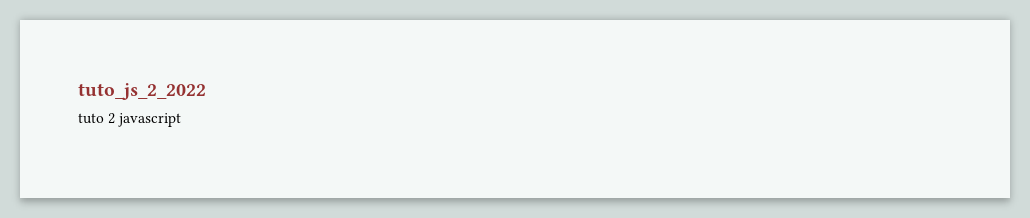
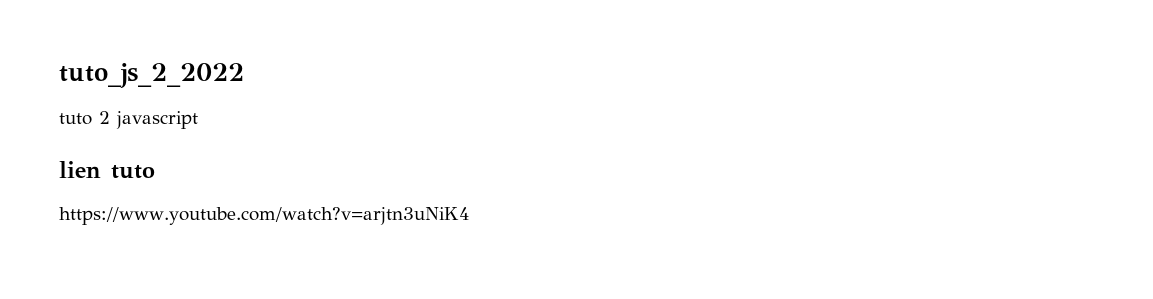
+ lien tuto
+ https://www.youtube.com/watch?v=arjtn3uNiK4

